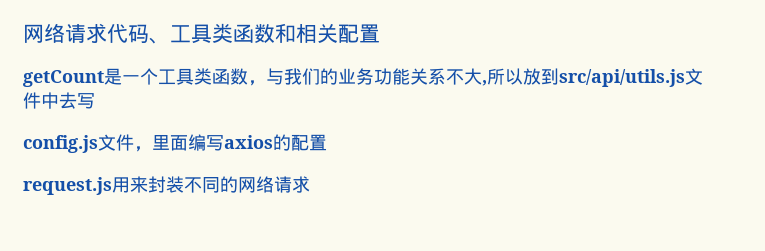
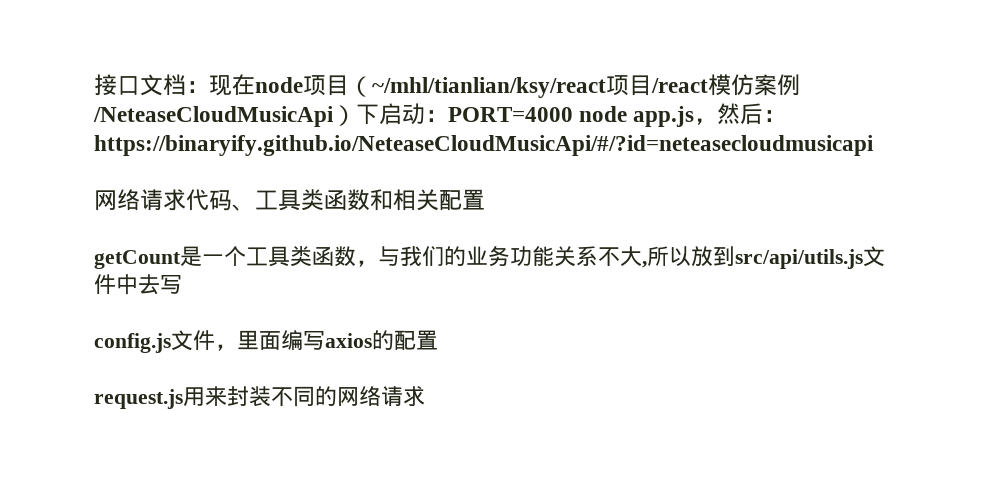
+ 接口文档：现在node项目（~/mhl/tianlian/ksy/react项目/react模仿案例/NeteaseCloudMusicApi）下启动：PORT=4000 node app.js，然后：https://binaryify.github.io/NeteaseCloudMusicApi/#/?id=neteasecloudmusicapi

